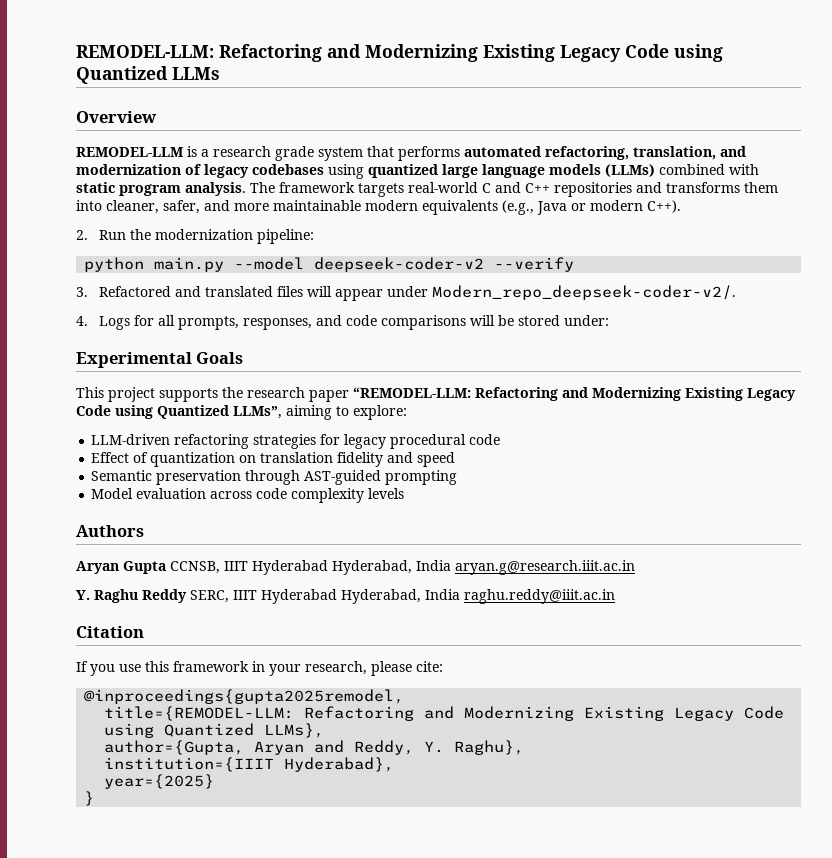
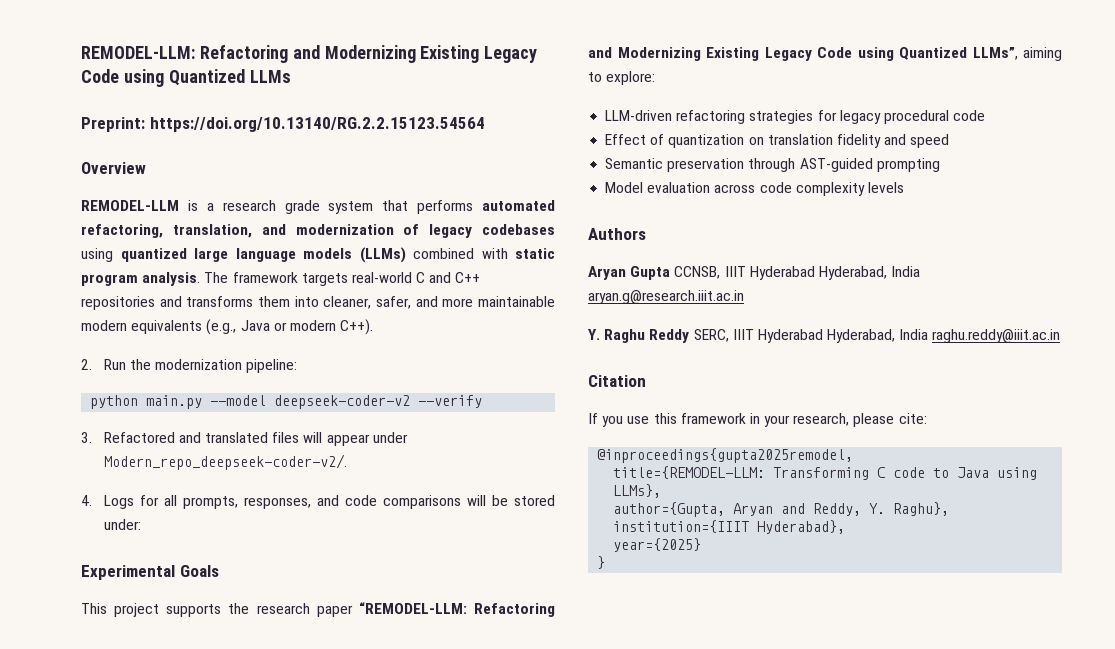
+ Preprint: https://doi.org/10.13140/RG.2.2.15123.54564
- title={REMODEL-LLM: Refactoring and Modernizing Existing Legacy Code using Quantized LLMs},
+ title={REMODEL-LLM: Transforming C code to Java using LLMs},

